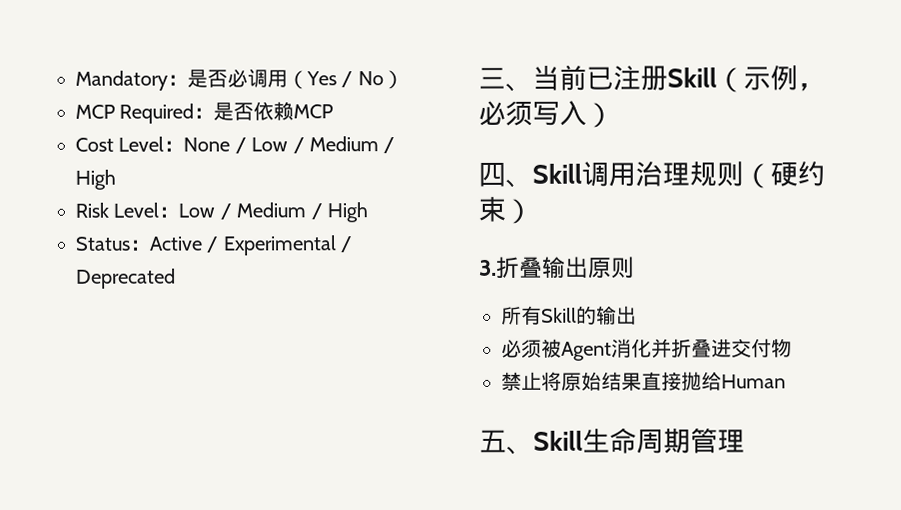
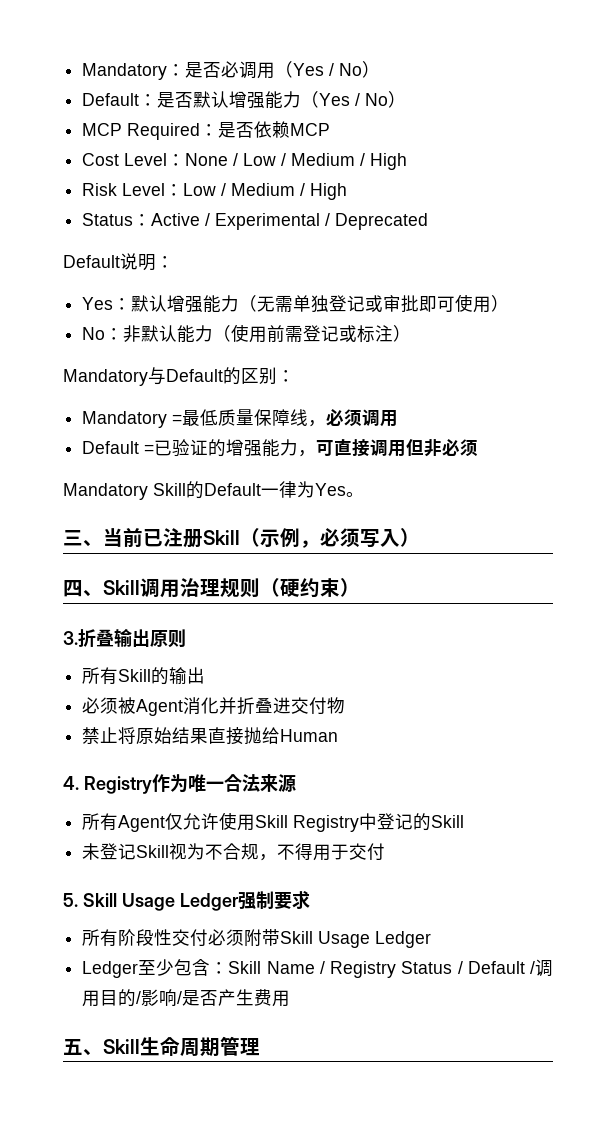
+ Default：是否默认增强能力（Yes / No）
+ Default说明：
+ Yes：默认增强能力（无需单独登记或审批即可使用）
+ No：非默认能力（使用前需登记或标注）
+ Mandatory与Default的区别：
+ Mandatory =最低质量保障线，必须调用
+ Default =已验证的增强能力，可直接调用但非必须
+ Mandatory Skill的Default一律为Yes。
+ 4. Registry作为唯一合法来源
+ 所有Agent仅允许使用Skill Registry中登记的Skill
+ 未登记Skill视为不合规，不得用于交付
+ 5. Skill Usage Ledger强制要求
+ 所有阶段性交付必须附带Skill Usage Ledger
+ Ledger至少包含：Skill Name / Registry Status / Default /调用目的/影响/是否产生费用

